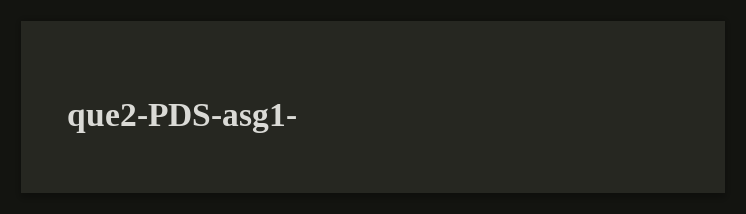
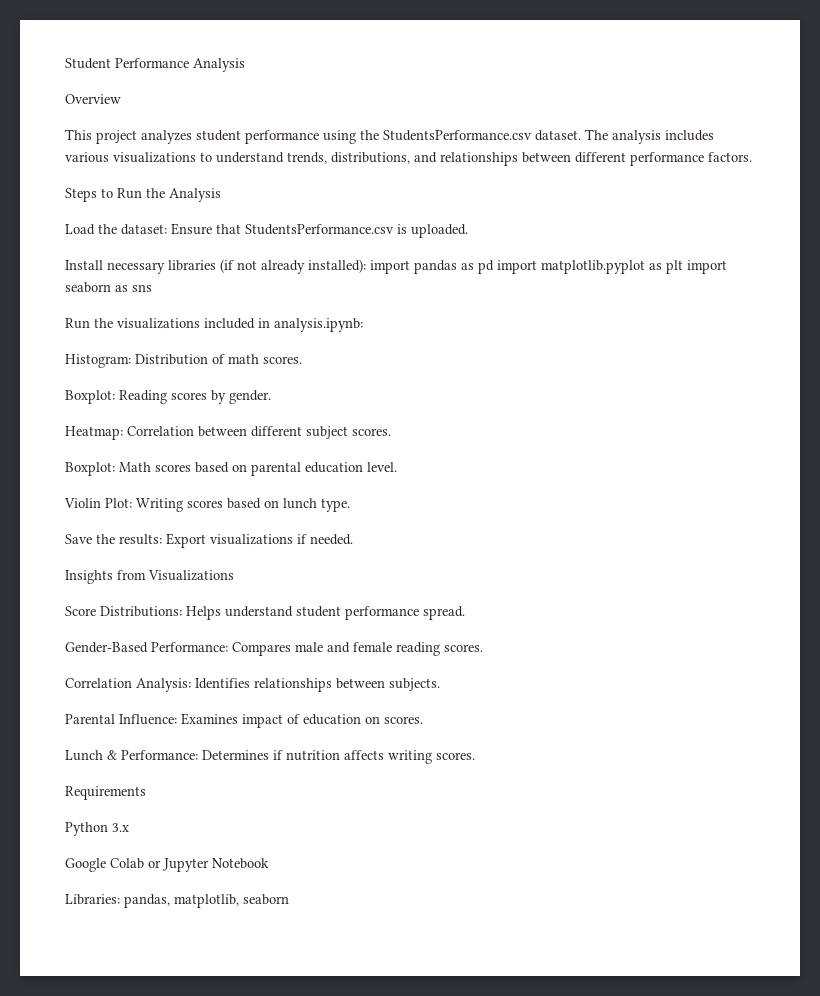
- que2-PDS-asg1-
+ Student Performance Analysis
+ Overview
+ This project analyzes student performance using the StudentsPerformance.csv dataset. The analysis includes various visualizations to understand trends, distributions, and relationships between different performance factors.
+ Steps to Run the Analysis
+ Load the dataset: Ensure that StudentsPerformance.csv is uploaded.
+ Install necessary libraries (if not already installed): import pandas as pd import matplotlib.pyplot as plt import seaborn as sns
+ Run the visualizations included in analysis.ipynb:
+ Histogram: Distribution of math scores.
+ Boxplot: Reading scores by gender.
+ Heatmap: Correlation between different subject scores.
+ Boxplot: Math scores based on parental education level.
+ Violin Plot: Writing scores based on lunch type.
+ Save the results: Export visualizations if needed.
+ Insights from Visualizations
+ Score Distributions: Helps understand student performance spread.
+ Gender-Based Performance: Compares male and female reading scores.
+ Correlation Analysis: Identifies relationships between subjects.
+ Parental Influence: Examines impact of education on scores.
+ Lunch & Performance: Determines if nutrition affects writing scores.
+ Requirements
+ Python 3.x
+ Google Colab or Jupyter Notebook
+ Libraries: pandas, matplotlib, seaborn

